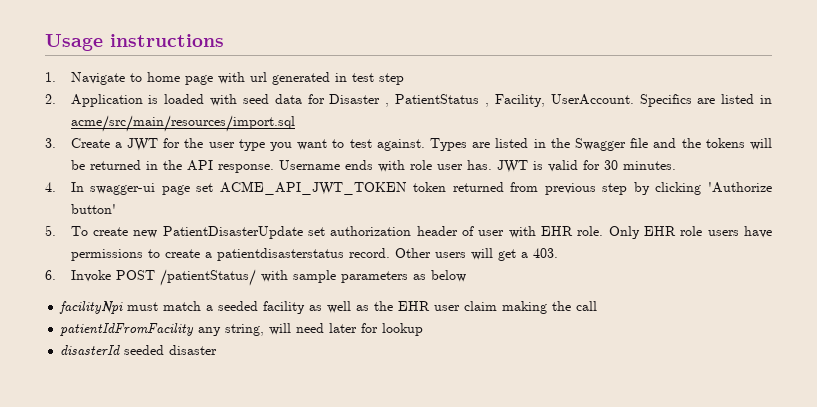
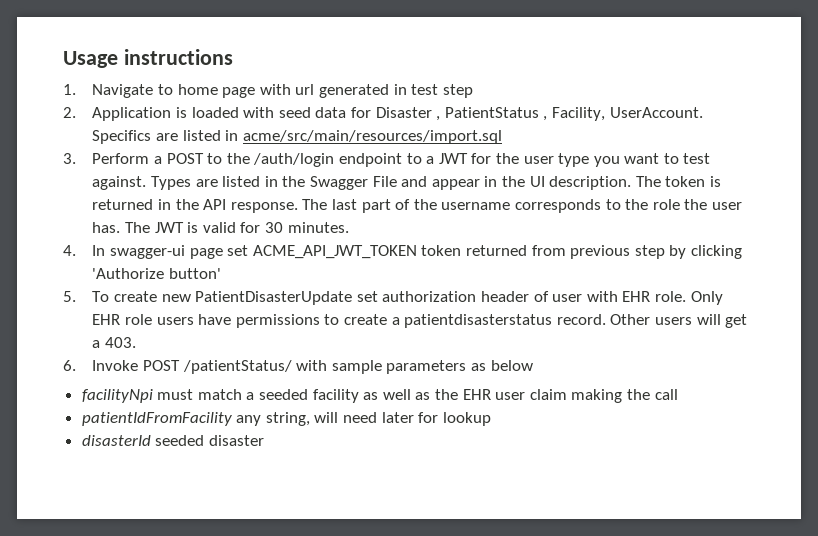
- 3. Create a JWT for the user type you want to test against.
+ 3. Perform a POST to the /auth/login endpoint to a JWT for the user type you want to test against.
- Types are listed in the Swagger file and the tokens will be returned in the API response.
+ Types are listed in the Swagger File and appear in the UI description. The token is returned in the API response.
- Username ends with role user has.
+ The last part of the username corresponds to the role the user has.
- JWT is valid for 30 minutes.
+ The JWT is valid for 30 minutes.

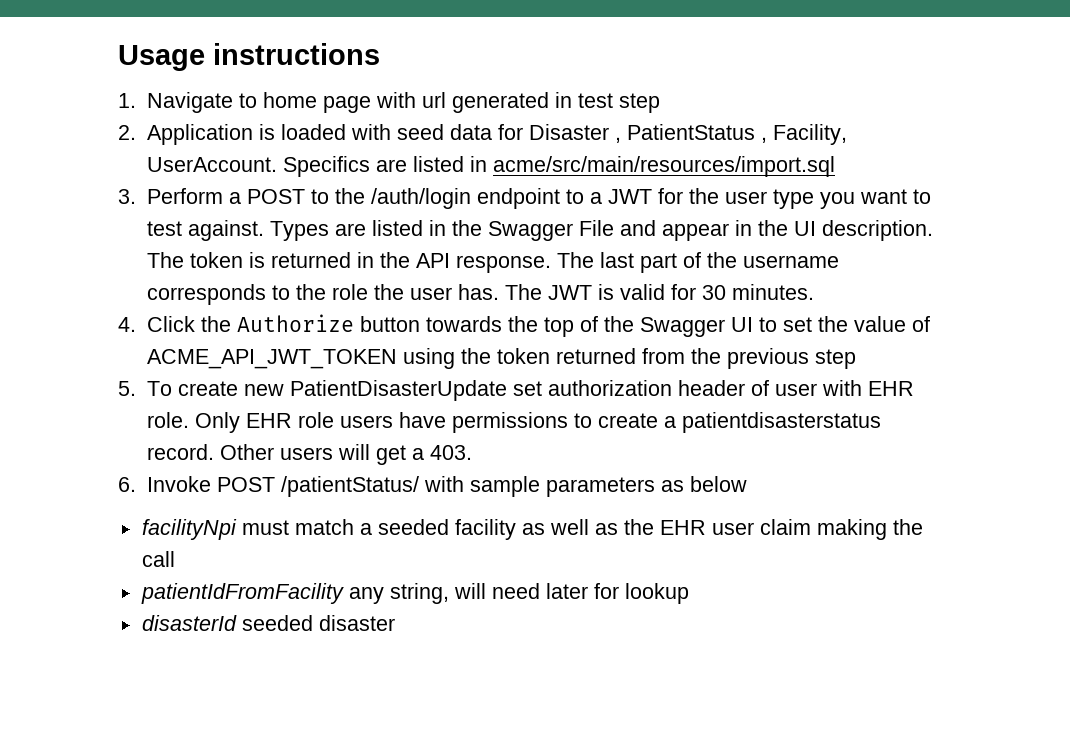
- 4. In swagger-ui page set ACME_API_JWT_TOKEN token returned from previous step by clicking 'Authorize button'
+ 4. Click the Authorize button towards the top of the Swagger UI to set the value of ACME_API_JWT_TOKEN using the token returned from the previous step

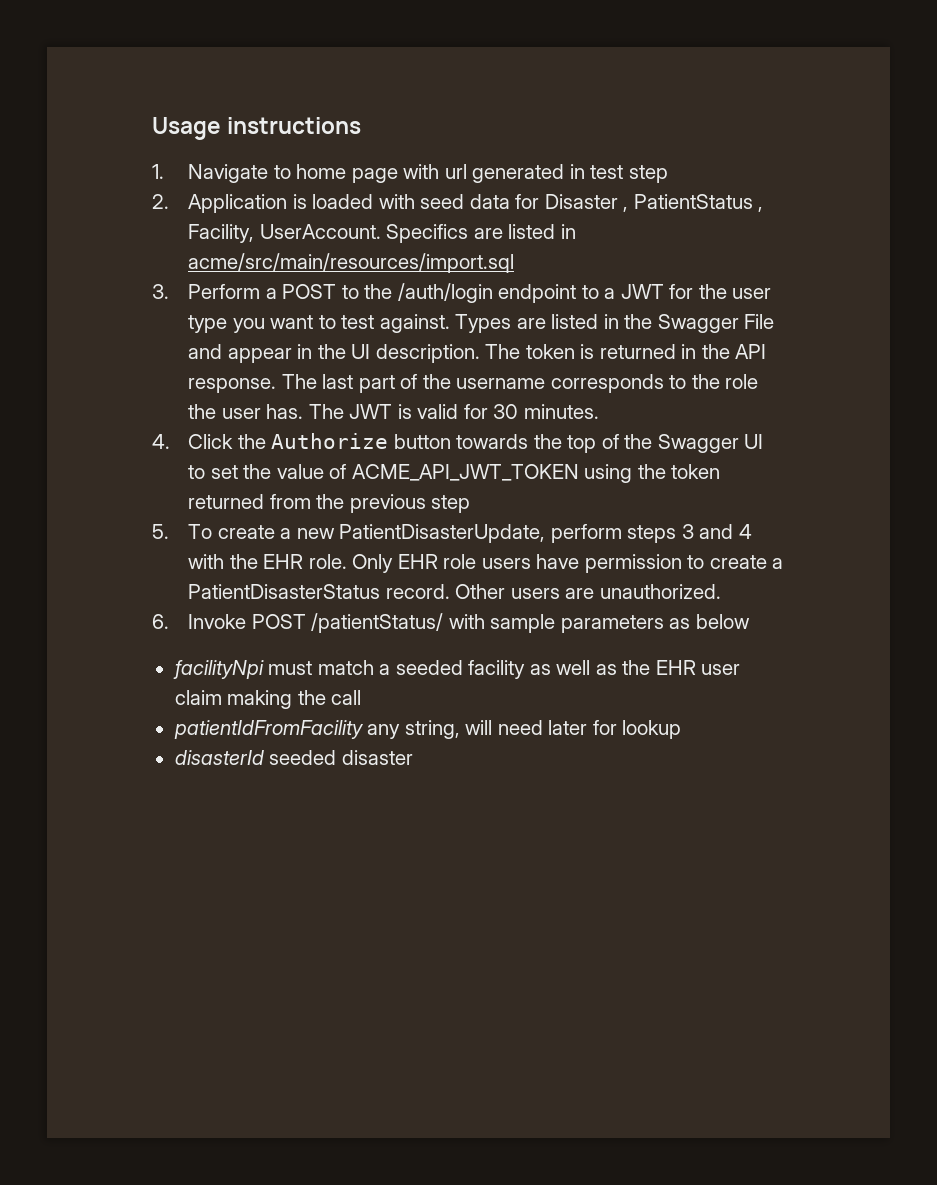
- 5. To create new PatientDisasterUpdate set authorization header of user with EHR role.
+ 5. To create a new PatientDisasterUpdate, perform steps 3 and 4 with the EHR role.
- Only EHR role users have permissions to create a patientdisasterstatus record.
+ Only EHR role users have permission to create a PatientDisasterStatus record.
- Other users will get a 403.
+ Other users are unauthorized.

